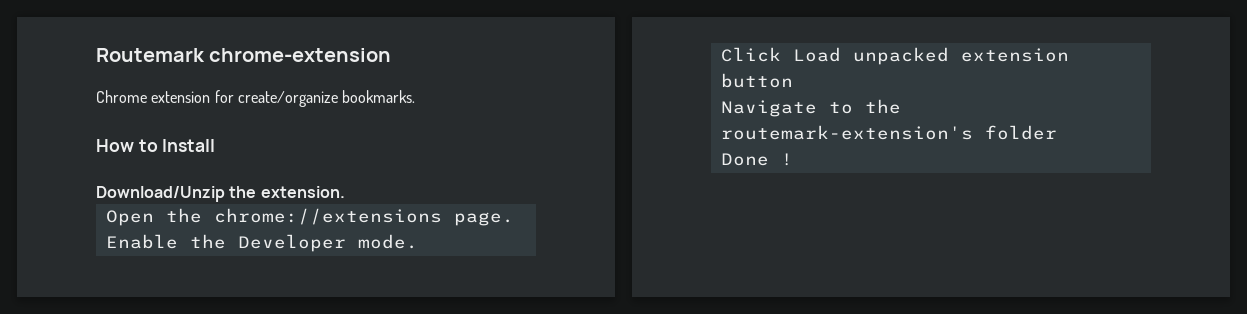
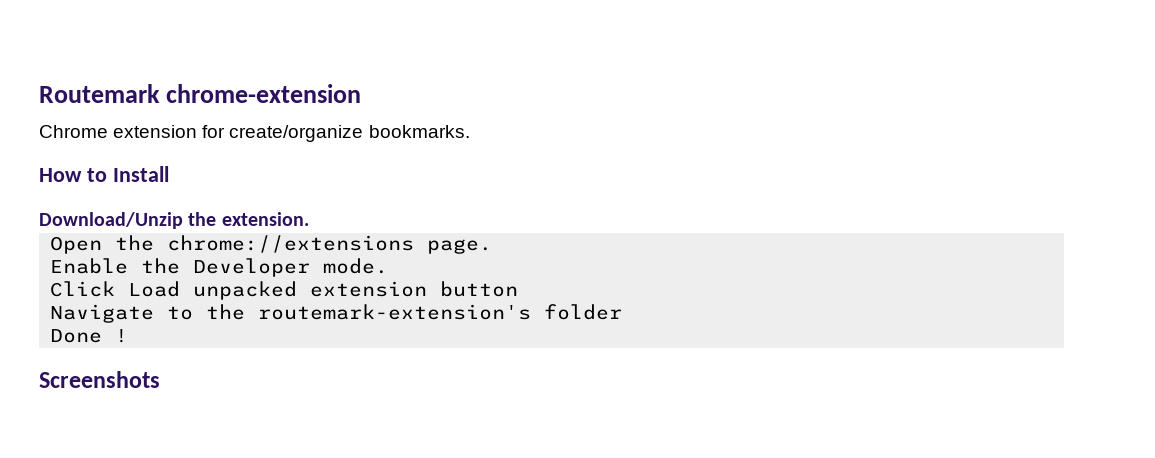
+ Screenshots

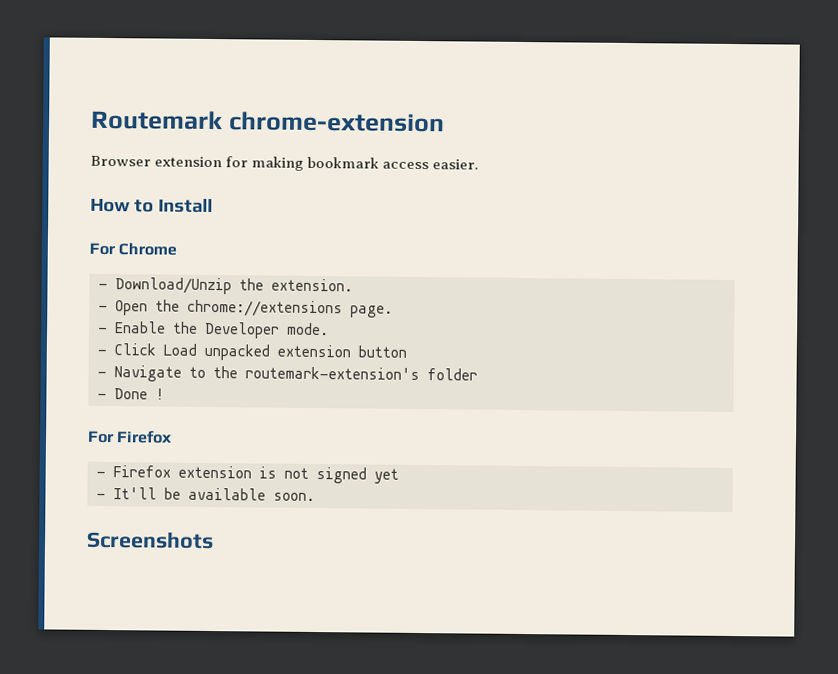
- Chrome extension for create/organize bookmarks.
+ Browser extension for making bookmark access easier.
- Download/Unzip the extension.
+ For Chrome
+ - Download/Unzip the extension.
- Open the chrome://extensions page.
+ - Open the chrome://extensions page.
- Enable the Developer mode.
+ - Enable the Developer mode.
- Click Load unpacked extension button
+ - Click Load unpacked extension button
- Navigate to the routemark-extension's folder
+ - Navigate to the routemark-extension's folder
- Done !
+ - Done !
+ For Firefox
+ - Firefox extension is not signed yet
+ - It'll be available soon.

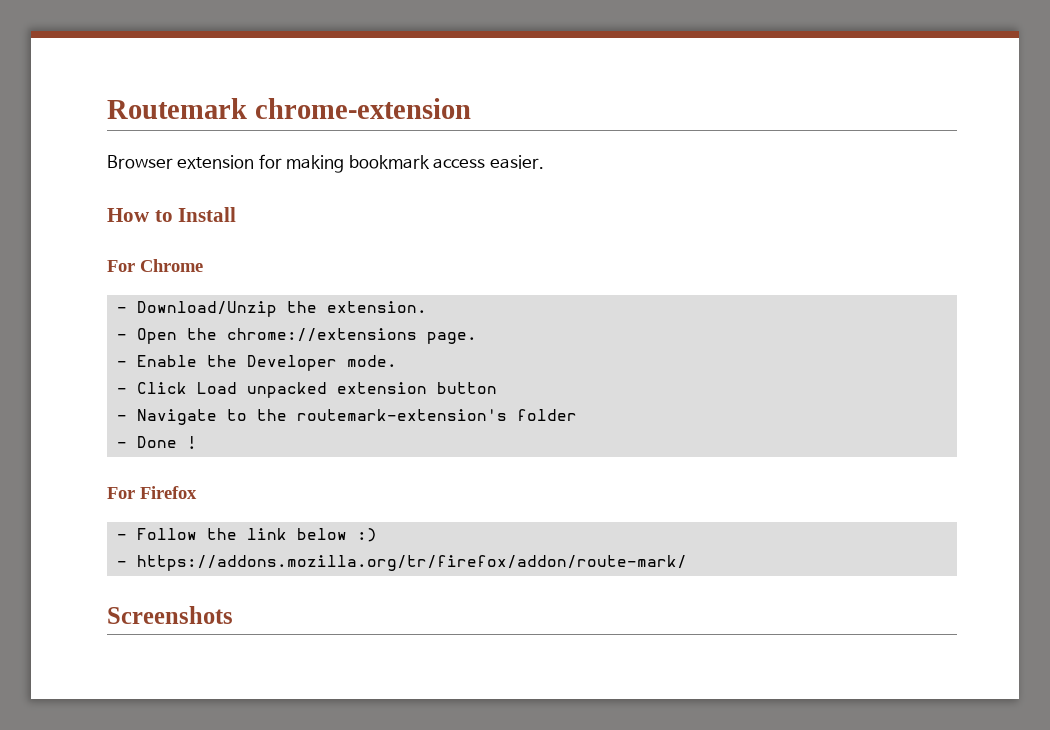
- - Firefox extension is not signed yet
- - It'll be available soon.
+ - Follow the link below :)
+ - https://addons.mozilla.org/tr/firefox/addon/route-mark/

